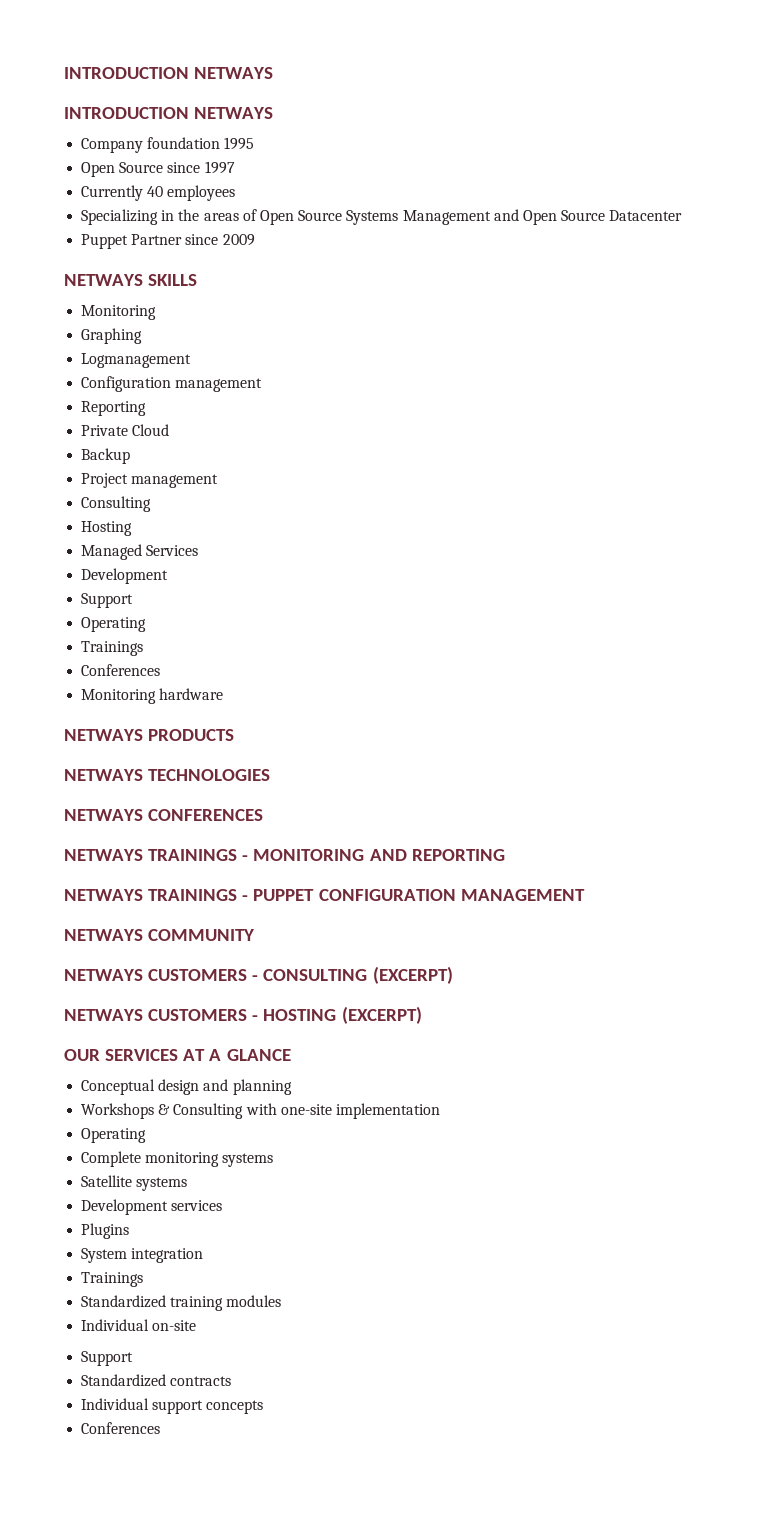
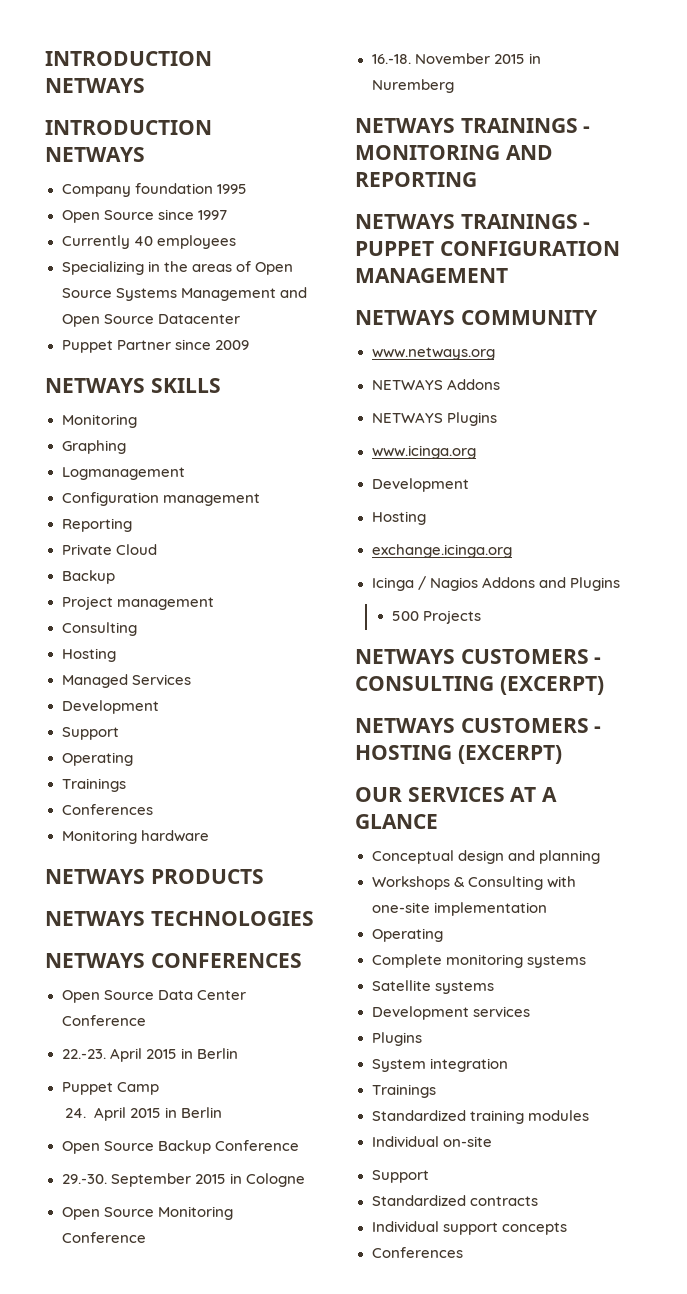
+ Open Source Data Center Conference
+ 22.-23. April 2015 in Berlin
+ Puppet Camp
+ 24. April 2015 in Berlin
+ Open Source Backup Conference
+ 29.-30. September 2015 in Cologne
+ Open Source Monitoring Conference
+ 16.-18. November 2015 in Nuremberg
+ www.netways.org
+ NETWAYS Addons
+ NETWAYS Plugins
+ www.icinga.org
+ Development
+ Hosting
+ exchange.icinga.org
+ Icinga / Nagios Addons and Plugins
+ 500 Projects

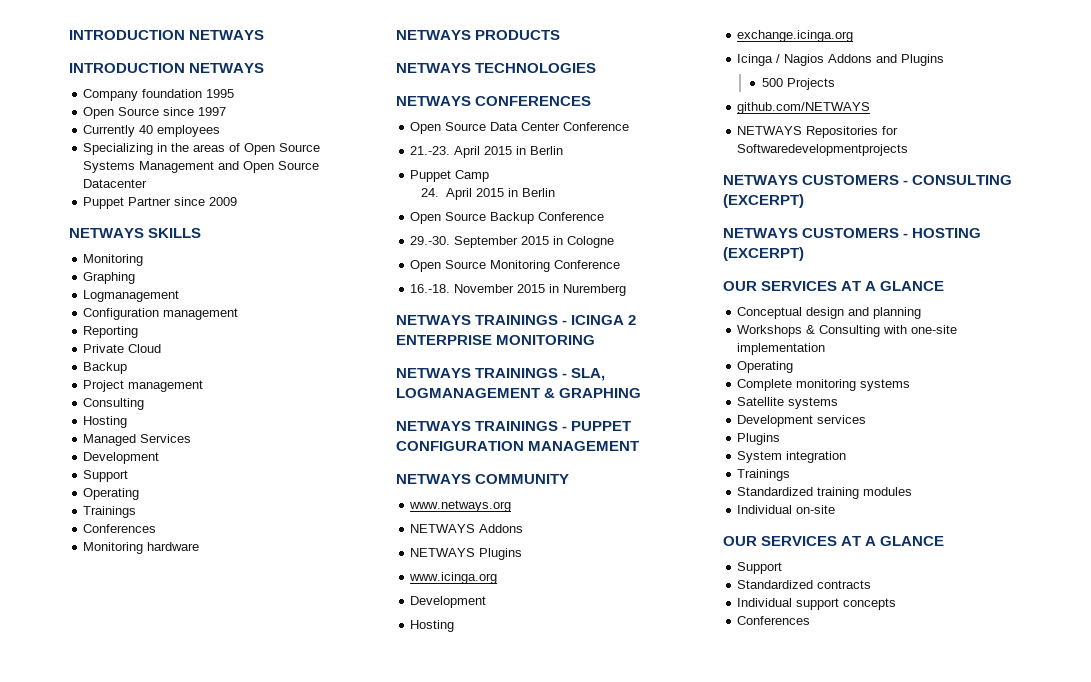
- 22.-23. April 2015 in Berlin
+ 21.-23. April 2015 in Berlin
- NETWAYS TRAININGS - MONITORING AND REPORTING
+ NETWAYS TRAININGS - ICINGA 2 ENTERPRISE MONITORING
+ NETWAYS TRAININGS - SLA, LOGMANAGEMENT & GRAPHING
+ github.com/NETWAYS
+ NETWAYS Repositories for Softwaredevelopmentprojects
  Individual on-site
+ OUR SERVICES AT A GLANCE

